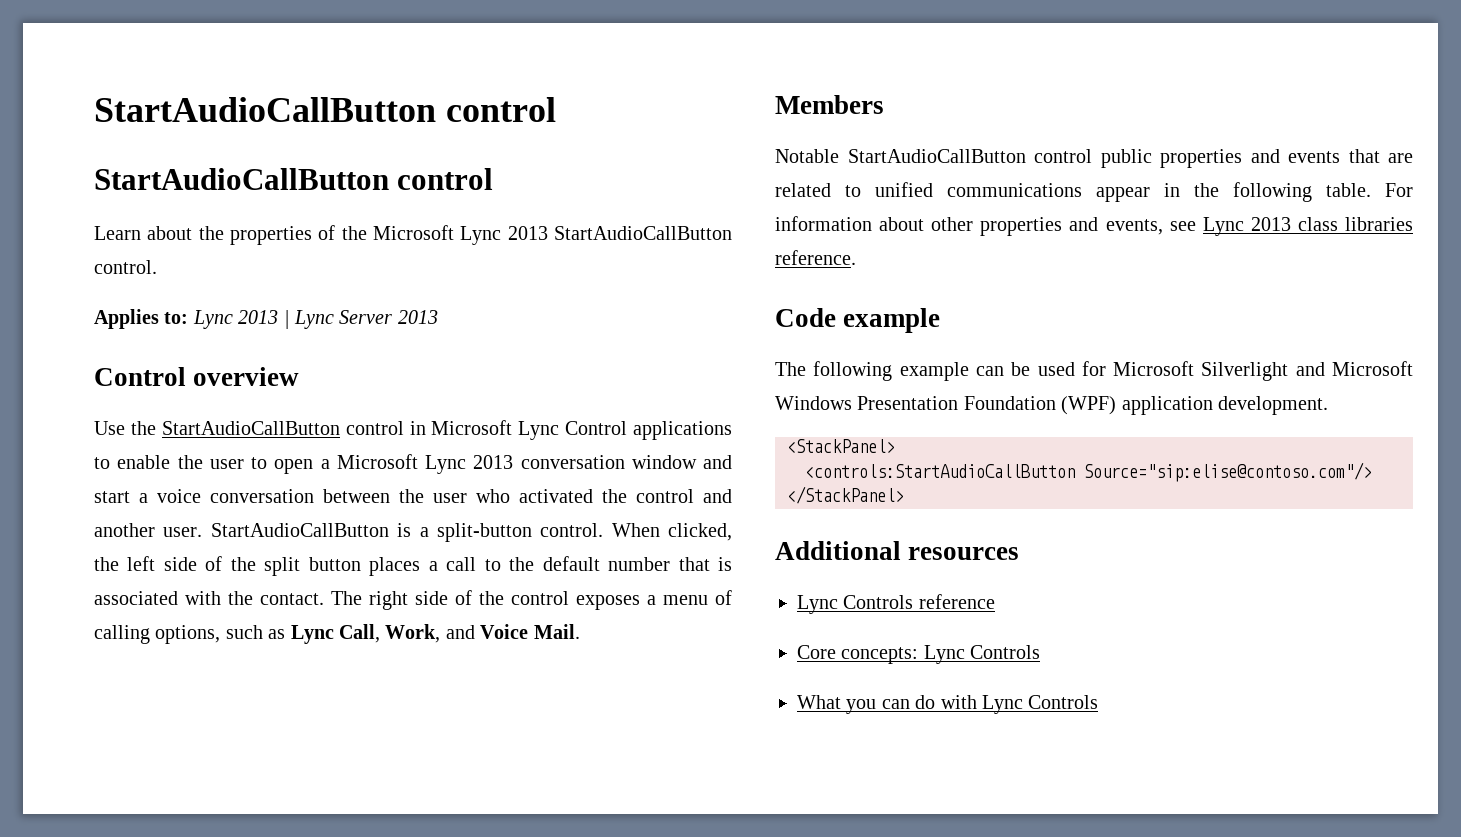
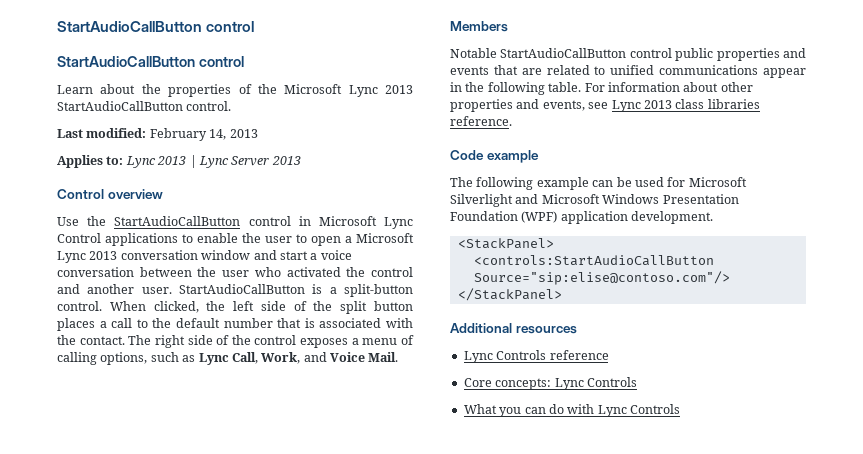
+ Last modified: February 14, 2013

